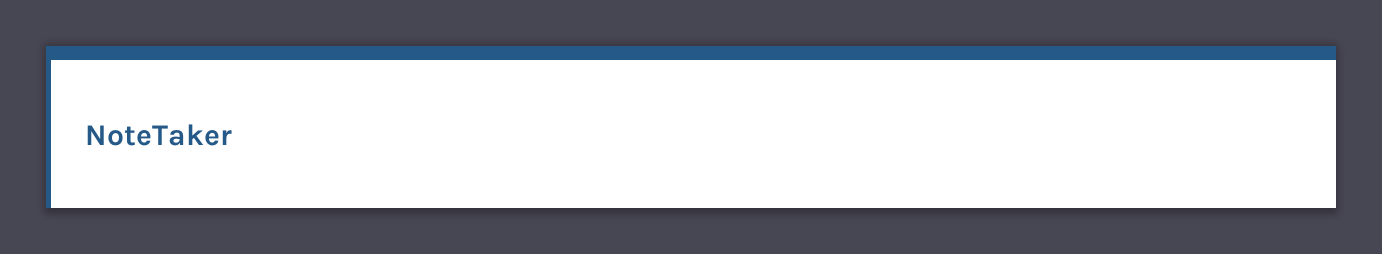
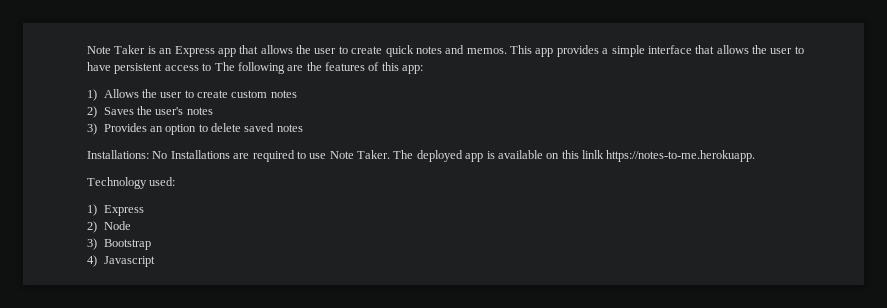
- NoteTaker
+ Note Taker is an Express app that allows the user to create quick notes and memos. This app provides a simple interface that allows the user to have persistent access to The following are the features of this app:
+ 1) Allows the user to create custom notes
+ 2) Saves the user's notes
+ 3) Provides an option to delete saved notes
+ Installations: No Installations are required to use Note Taker. The deployed app is available on this linlk https://notes-to-me.herokuapp.
+ Technology used:
+ 1) Express
+ 2) Node
+ 3) Bootstrap
+ 4) Javascript

